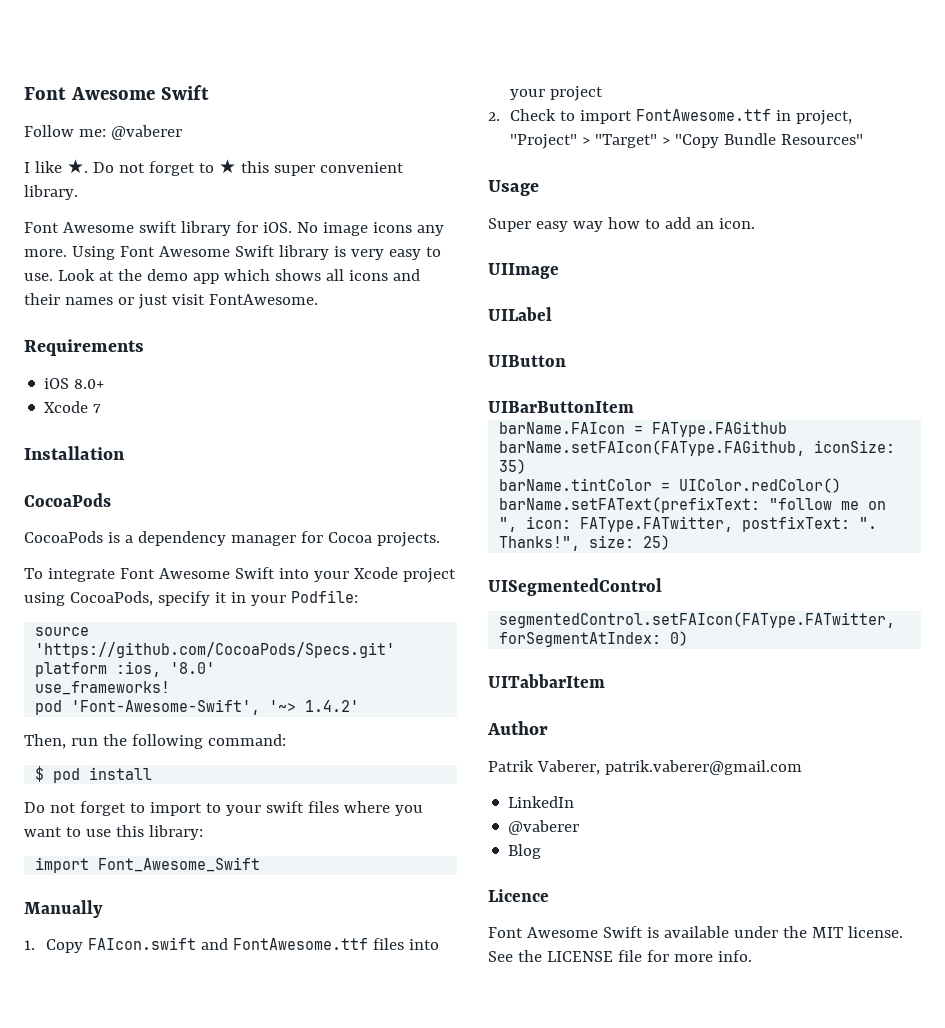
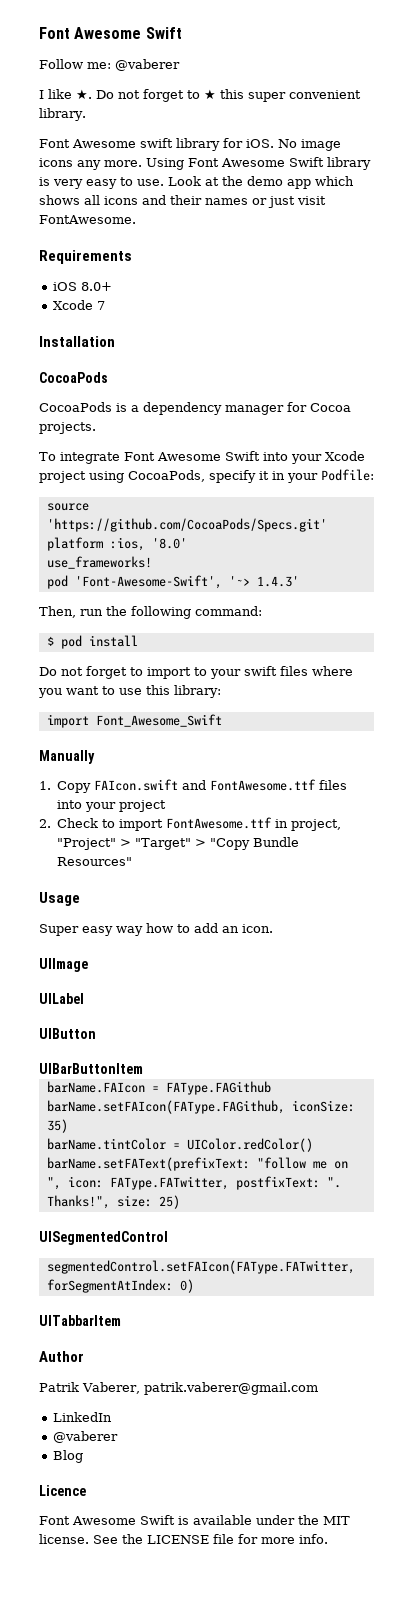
- pod 'Font-Awesome-Swift', '~> 1.4.2'
+ pod 'Font-Awesome-Swift', '~> 1.4.3'

